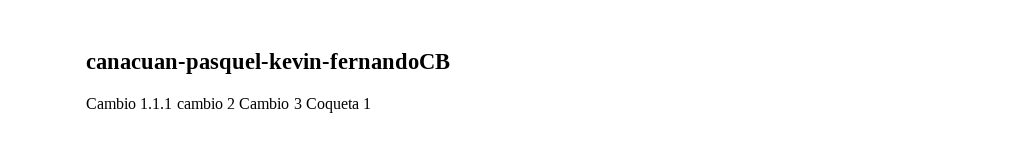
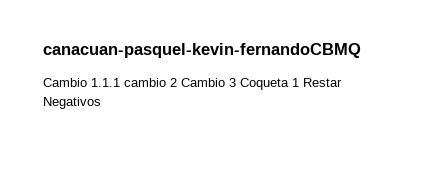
- canacuan-pasquel-kevin-fernandoCB
+ canacuan-pasquel-kevin-fernandoCBMQ
- Cambio 1.1.1 cambio 2 Cambio 3 Coqueta 1
+ Cambio 1.1.1 cambio 2 Cambio 3 Coqueta 1 Restar Negativos

